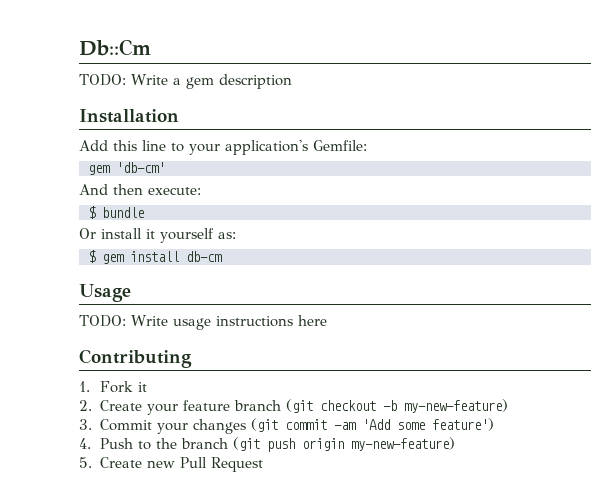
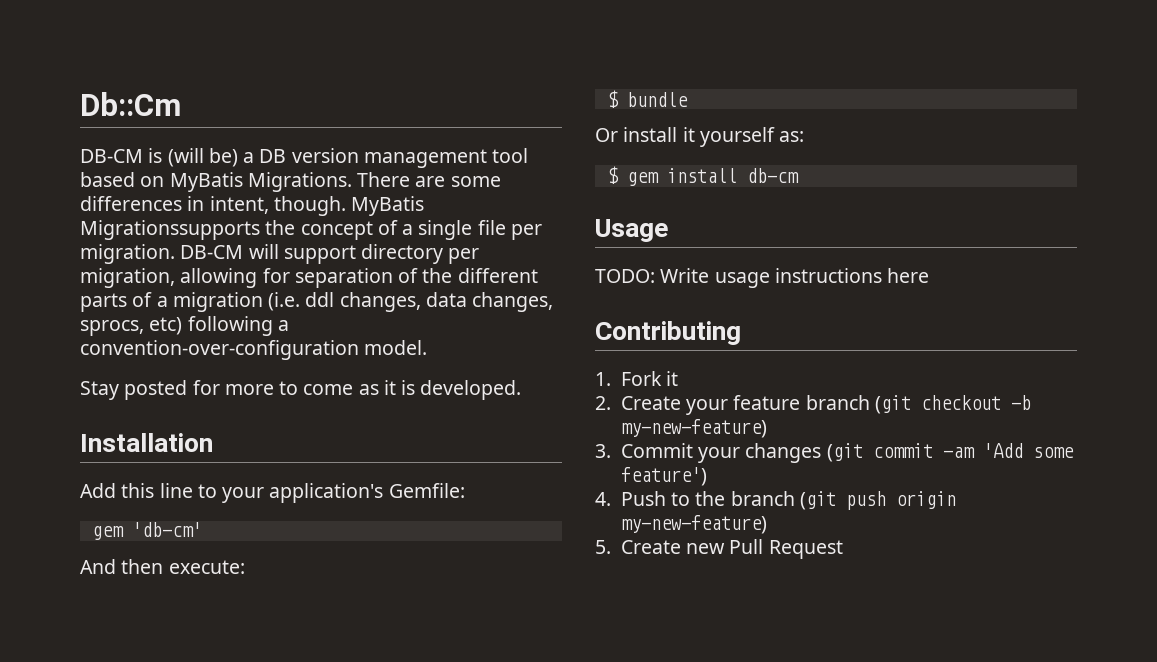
- TODO: Write a gem description
+ DB-CM is (will be) a DB version management tool based on MyBatis Migrations. There are some differences in intent, though. MyBatis Migrationssupports the concept of a single file per migration. DB-CM will support directory per migration, allowing for separation of the different parts of a migration (i.e. ddl changes, data changes, sprocs, etc) following a convention-over-configuration model.
+ Stay posted for more to come as it is developed.

